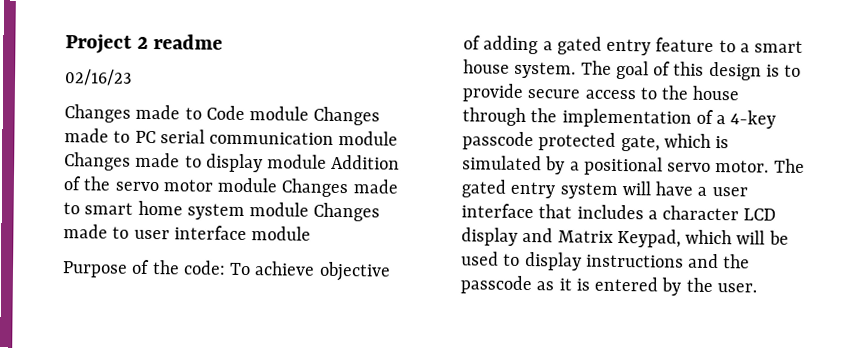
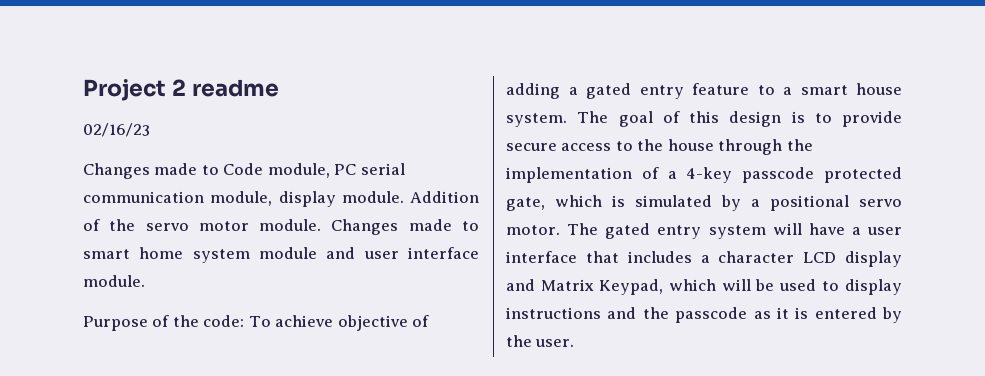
- Changes made to Code module Changes made to PC serial communication module Changes made to display module Addition of the servo motor module Changes made to smart home system module Changes made to user interface module
+ Changes made to Code module, PC serial communication module, display module. Addition of the servo motor module. Changes made to smart home system module and user interface module.

